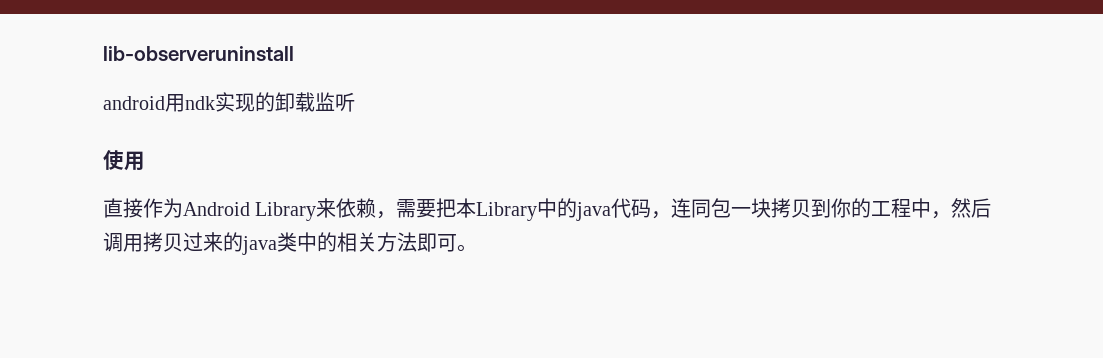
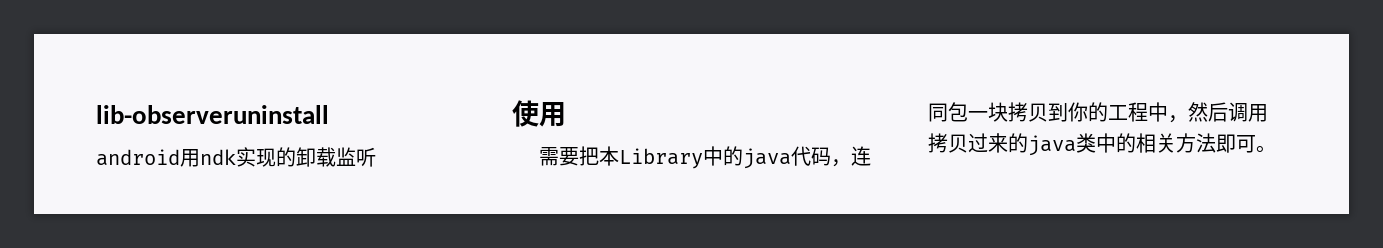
- 直接作为Android Library来依赖，需要把本Library中的java代码，连同包一块拷贝到你的工程中，然后调用拷贝过来的java类中的相关方法即可。
+ 需要把本Library中的java代码，连同包一块拷贝到你的工程中，然后调用拷贝过来的java类中的相关方法即可。

